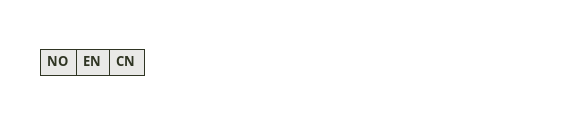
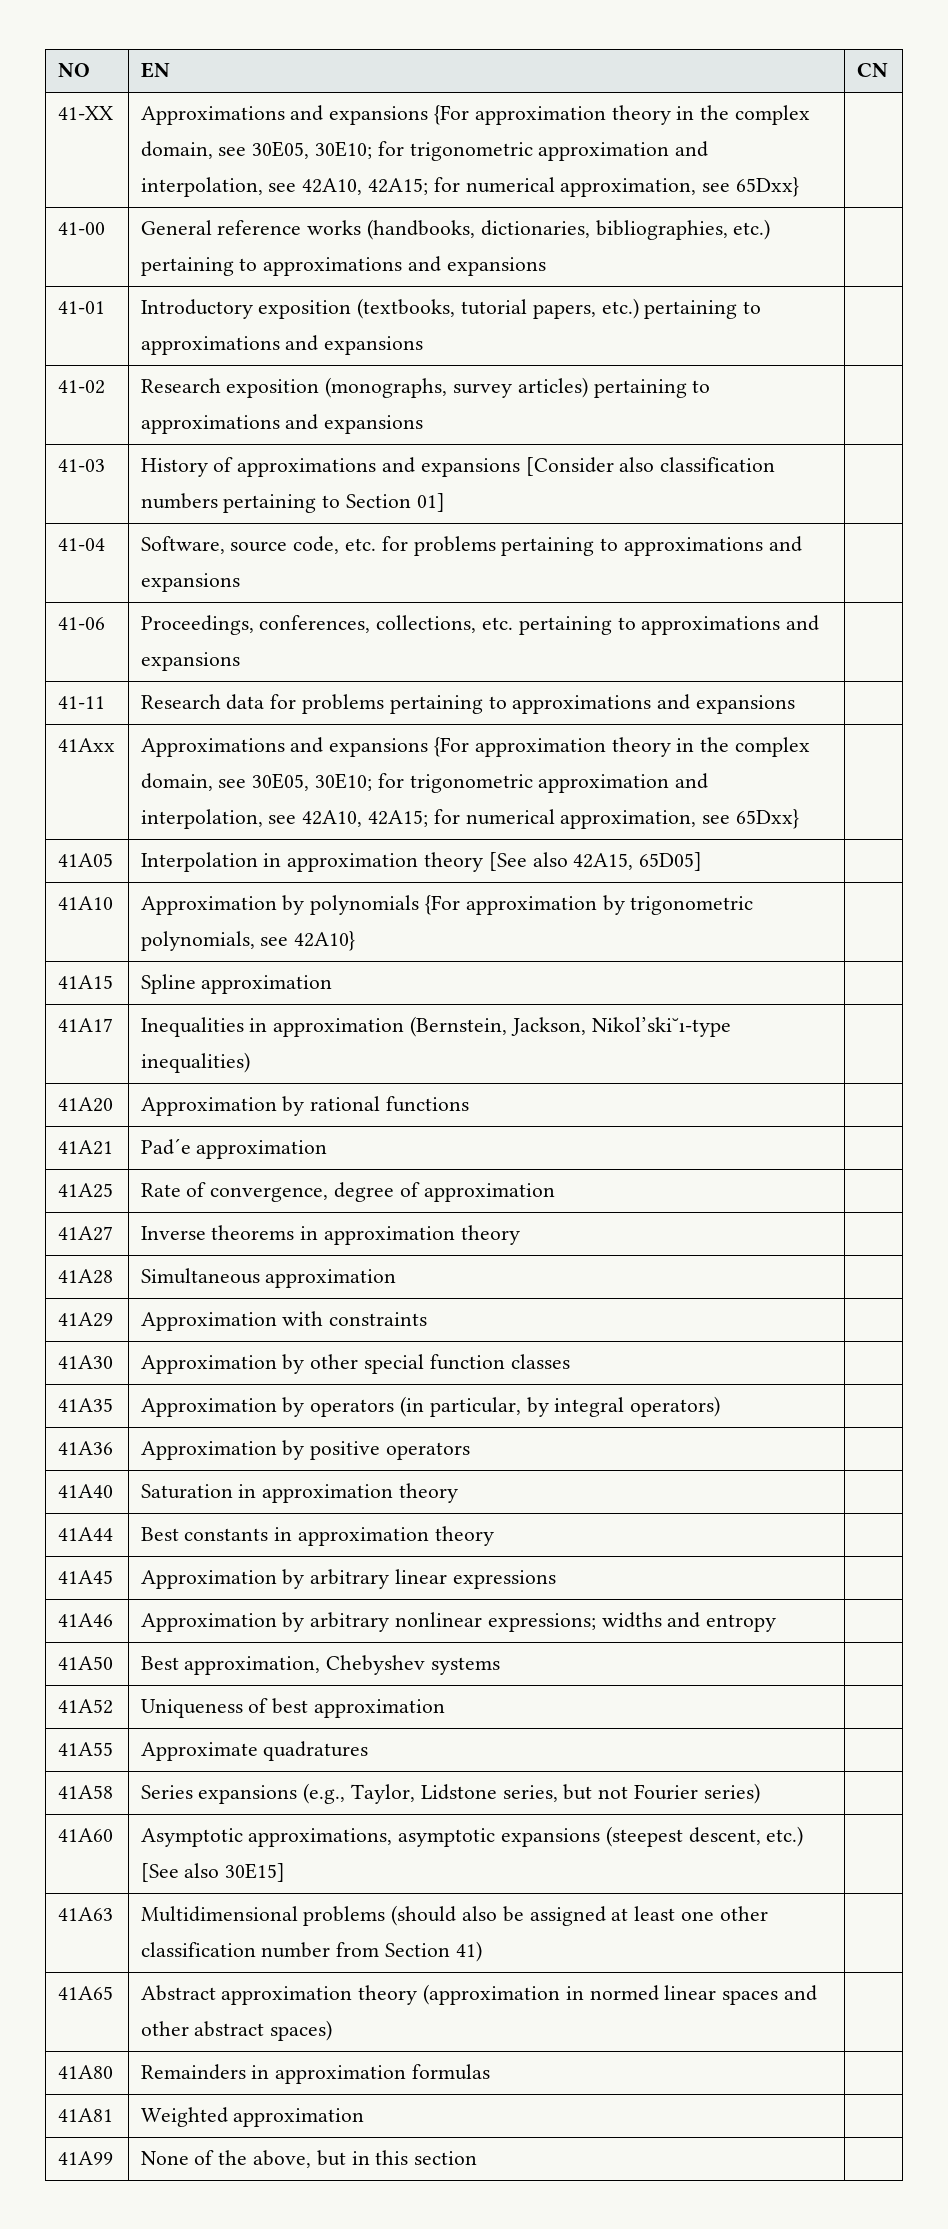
+ 41-XX | Approximations and expansions {For approximation theory in the complex domain, see 30E05, 30E10; for trigonometric approximation and interpolation, see 42A10, 42A15; for numerical approximation, see 65Dxx} |
+ 41-00 | General reference works (handbooks, dictionaries, bibliographies, etc.) pertaining to approximations and expansions |
+ 41-01 | Introductory exposition (textbooks, tutorial papers, etc.) pertaining to approximations and expansions |
+ 41-02 | Research exposition (monographs, survey articles) pertaining to approximations and expansions |
+ 41-03 | History of approximations and expansions [Consider also classification numbers pertaining to Section 01] |
+ 41-04 | Software, source code, etc. for problems pertaining to approximations and expansions |
+ 41-06 | Proceedings, conferences, collections, etc. pertaining to approximations and expansions |
+ 41-11 | Research data for problems pertaining to approximations and expansions |
+ 41Axx | Approximations and expansions {For approximation theory in the complex domain, see 30E05, 30E10; for trigonometric approximation and interpolation, see 42A10, 42A15; for numerical approximation, see 65Dxx} |
+ 41A05 | Interpolation in approximation theory [See also 42A15, 65D05] |
+ 41A10 | Approximation by polynomials {For approximation by trigonometric polynomials, see 42A10} |
+ 41A15 | Spline approximation |
+ 41A17 | Inequalities in approximation (Bernstein, Jackson, Nikol’ski˘ı-type inequalities) |
+ 41A20 | Approximation by rational functions |
+ 41A21 | Pad´e approximation |
+ 41A25 | Rate of convergence, degree of approximation |
+ 41A27 | Inverse theorems in approximation theory |
+ 41A28 | Simultaneous approximation |
+ 41A29 | Approximation with constraints |
+ 41A30 | Approximation by other special function classes |
+ 41A35 | Approximation by operators (in particular, by integral operators) |
+ 41A36 | Approximation by positive operators |
+ 41A40 | Saturation in approximation theory |
+ 41A44 | Best constants in approximation theory |
+ 41A45 | Approximation by arbitrary linear expressions |
+ 41A46 | Approximation by arbitrary nonlinear expressions; widths and entropy |
+ 41A50 | Best approximation, Chebyshev systems |
+ 41A52 | Uniqueness of best approximation |
+ 41A55 | Approximate quadratures |
+ 41A58 | Series expansions (e.g., Taylor, Lidstone series, but not Fourier series) |
+ 41A60 | Asymptotic approximations, asymptotic expansions (steepest descent, etc.) [See also 30E15] |
+ 41A63 | Multidimensional problems (should also be assigned at least one other classification number from Section 41) |
+ 41A65 | Abstract approximation theory (approximation in normed linear spaces and other abstract spaces) |
+ 41A80 | Remainders in approximation formulas |
+ 41A81 | Weighted approximation |
+ 41A99 | None of the above, but in this section |

